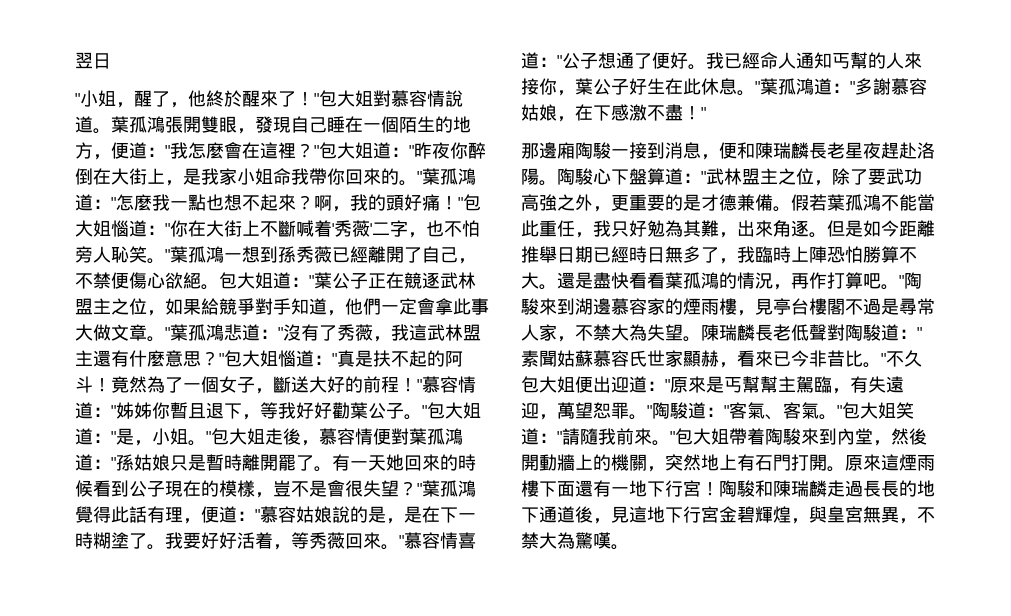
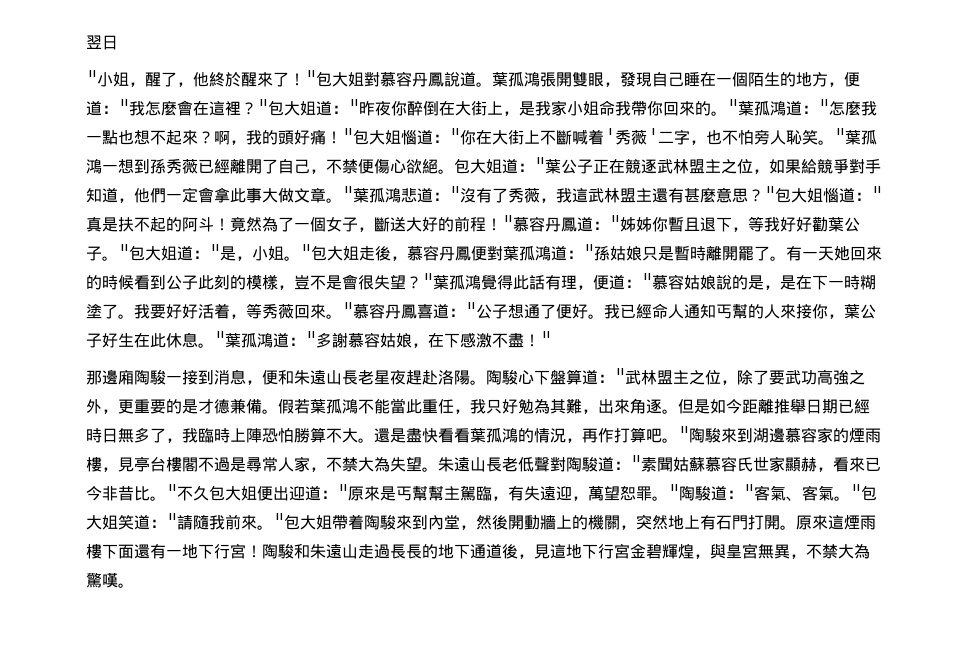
- "包大姐對慕容情說道。
+ "包大姐對慕容丹鳳說道。
- "葉孤鴻悲道："沒有了秀薇，我這武林盟主還有什麼意思？
+ "葉孤鴻悲道："沒有了秀薇，我這武林盟主還有甚麼意思？
- "慕容情道："姊姊你暫且退下，等我好好勸葉公子。
+ "慕容丹鳳道："姊姊你暫且退下，等我好好勸葉公子。
- "包大姐走後，慕容情便對葉孤鴻道："孫姑娘只是暫時離開罷了。
+ "包大姐走後，慕容丹鳳便對葉孤鴻道："孫姑娘只是暫時離開罷了。
- 有一天她回來的時候看到公子現在的模樣，豈不是會很失望？
+ 有一天她回來的時候看到公子此刻的模樣，豈不是會很失望？
- "慕容情喜道："公子想通了便好。
+ "慕容丹鳳喜道："公子想通了便好。
- 那邊廂陶駿一接到消息，便和陳瑞麟長老星夜趕赴洛陽。
+ 那邊廂陶駿一接到消息，便和朱遠山長老星夜趕赴洛陽。
- 陳瑞麟長老低聲對陶駿道："素聞姑蘇慕容氏世家顯赫，看來已今非昔比。
+ 朱遠山長老低聲對陶駿道："素聞姑蘇慕容氏世家顯赫，看來已今非昔比。
- 陶駿和陳瑞麟走過長長的地下通道後，見這地下行宮金碧輝煌，與皇宮無異，不禁大為驚嘆。
+ 陶駿和朱遠山走過長長的地下通道後，見這地下行宮金碧輝煌，與皇宮無異，不禁大為驚嘆。

